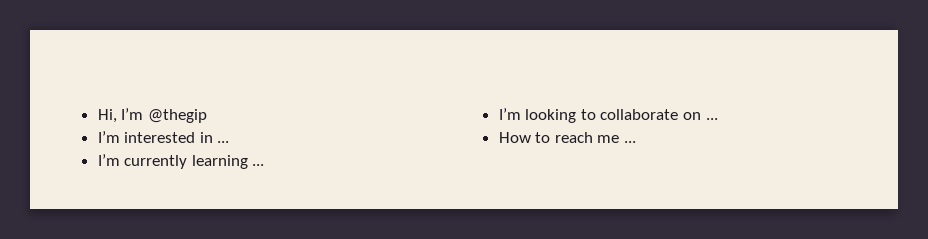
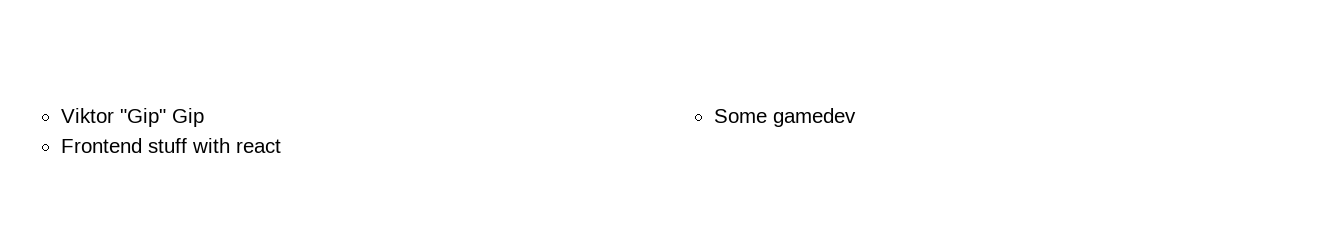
- Hi, I’m @thegip
- I’m interested in ...
- I’m currently learning ...
- I’m looking to collaborate on ...
- How to reach me ...
+ Viktor "Gip" Gip
+ Frontend stuff with react
+ Some gamedev

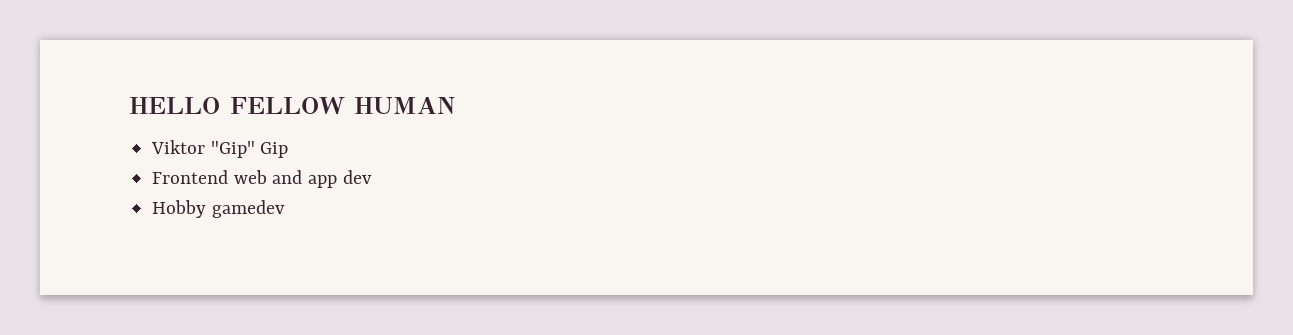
+ HELLO FELLOW HUMAN
- Frontend stuff with react
- Some gamedev
+ Frontend web and app dev
+ Hobby gamedev

